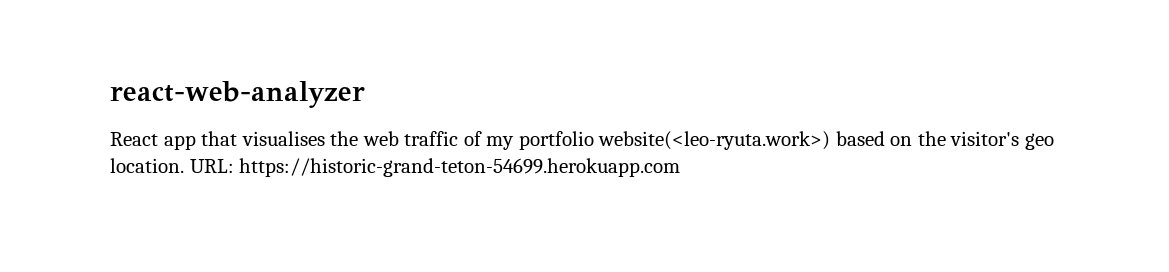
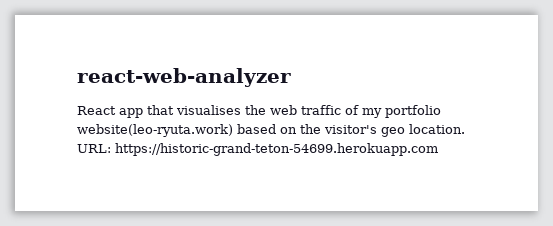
- React app that visualises the web traffic of my portfolio website(<leo-ryuta.work>) based on the visitor's geo location.
+ React app that visualises the web traffic of my portfolio website(leo-ryuta.work) based on the visitor's geo location.

